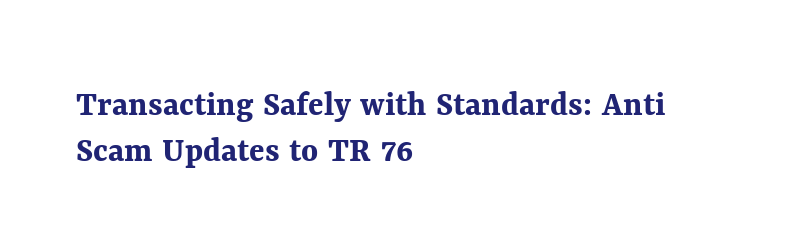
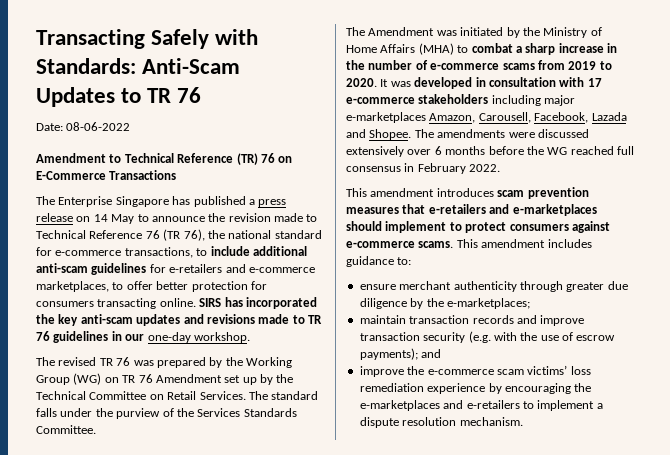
- Transacting Safely with Standards: Anti Scam Updates to TR 76
+ Transacting Safely with Standards: Anti-Scam Updates to TR 76
+ Date: 08-06-2022
+ Amendment to Technical Reference (TR) 76 on E-Commerce Transactions
+ The Enterprise Singapore has published a press release on 14 May to announce the revision made to Technical Reference 76 (TR 76), the national standard for e-commerce transactions, to include additional anti-scam guidelines for e-retailers and e-commerce marketplaces, to offer better protection for consumers transacting online. SIRS has incorporated the key anti-scam updates and revisions made to TR 76 guidelines in our one-day workshop.
+ The revised TR 76 was prepared by the Working Group (WG) on TR 76 Amendment set up by the Technical Committee on Retail Services. The standard falls under the purview of the Services Standards Committee.
+ The Amendment was initiated by the Ministry of Home Affairs (MHA) to combat a sharp increase in the number of e-commerce scams from 2019 to 2020. It was developed in consultation with 17 e-commerce stakeholders including major e-marketplaces Amazon, Carousell, Facebook, Lazada and Shopee. The amendments were discussed extensively over 6 months before the WG reached full consensus in February 2022.
+ This amendment introduces scam prevention measures that e-retailers and e-marketplaces should implement to protect consumers against e-commerce scams. This amendment includes guidance to:
+ ensure merchant authenticity through greater due diligence by the e-marketplaces;
+ maintain transaction records and improve transaction security (e.g. with the use of escrow payments); and
+ improve the e-commerce scam victims’ loss remediation experience by encouraging the e-marketplaces and e-retailers to implement a dispute resolution mechanism.

